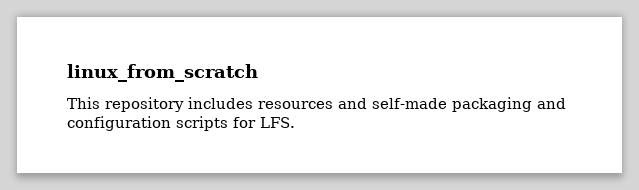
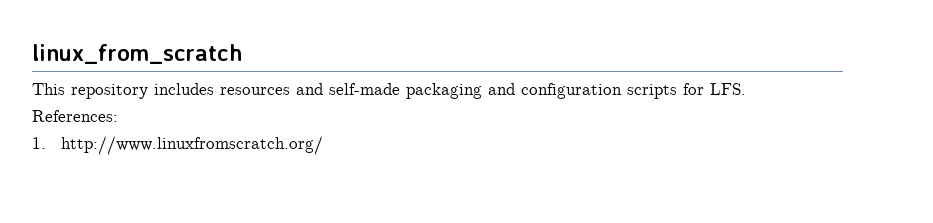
+ References:
+ 1. http://www.linuxfromscratch.org/

